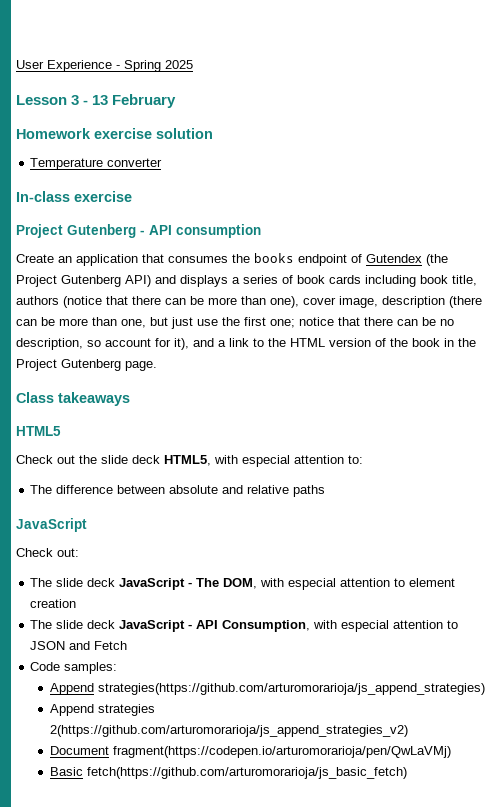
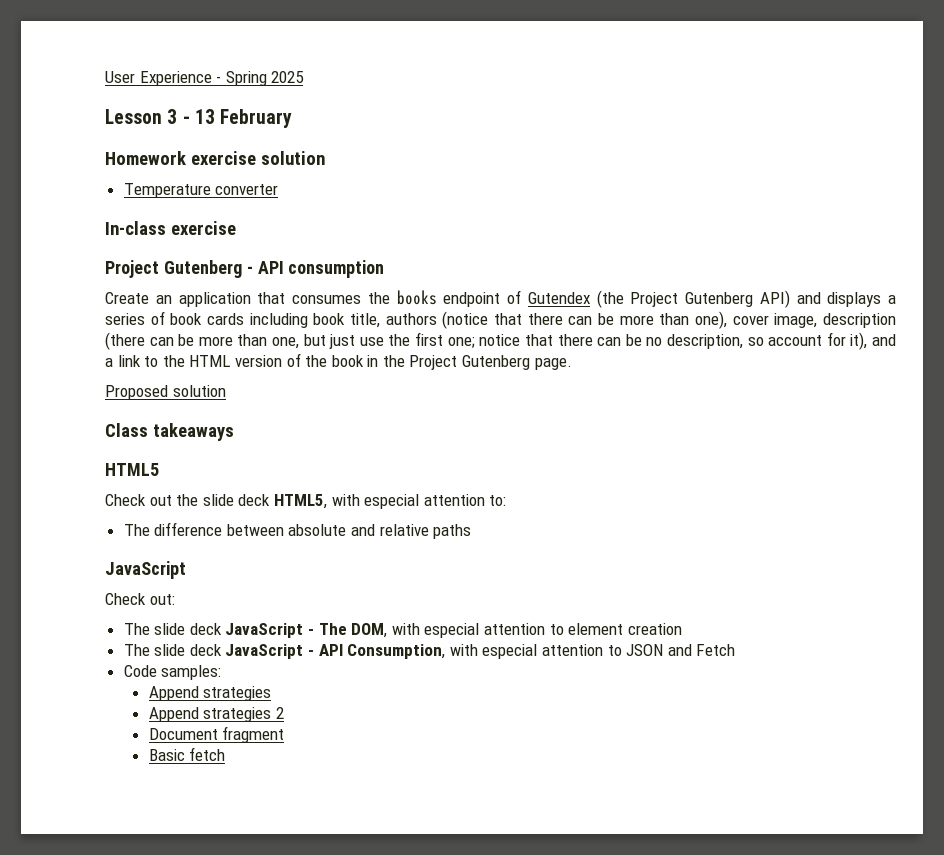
+ Proposed solution
  Code samples:
- Append strategies(https://github.com/arturomorarioja/js_append_strategies)
- Append strategies 2(https://github.com/arturomorarioja/js_append_strategies_v2)
+ Append strategies
+ Append strategies 2
- Document fragment(https://codepen.io/arturomorarioja/pen/QwLaVMj)
+ Document fragment
- Basic fetch(https://github.com/arturomorarioja/js_basic_fetch)
+ Basic fetch

